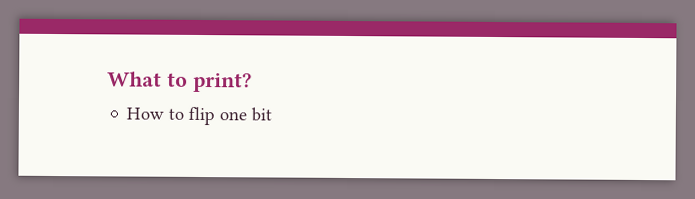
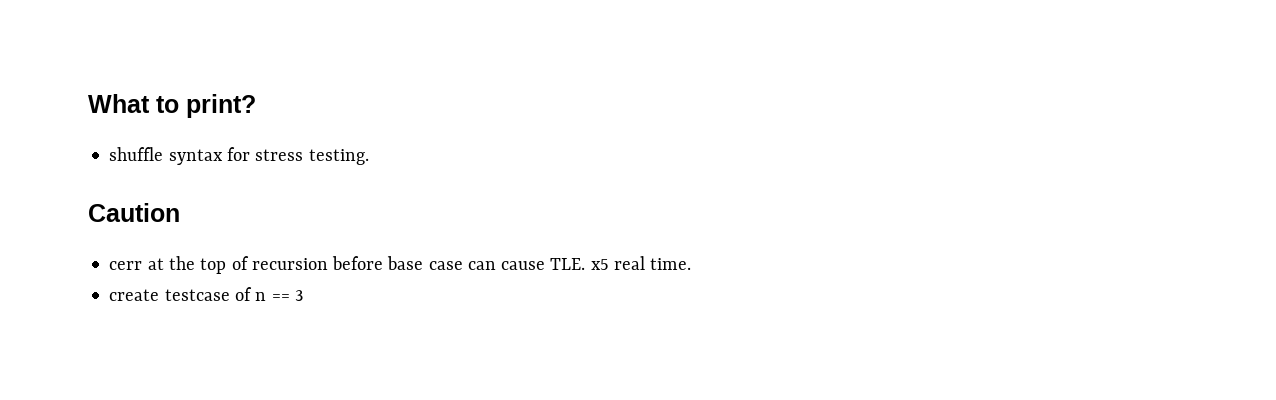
- How to flip one bit
+ shuffle syntax for stress testing.
+ Caution
+ cerr at the top of recursion before base case can cause TLE. x5 real time.
+ create testcase of n == 3

